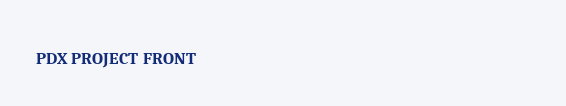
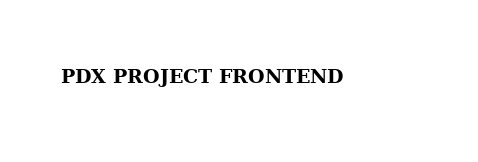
- PDX PROJECT FRONT
+ PDX PROJECT FRONTEND

